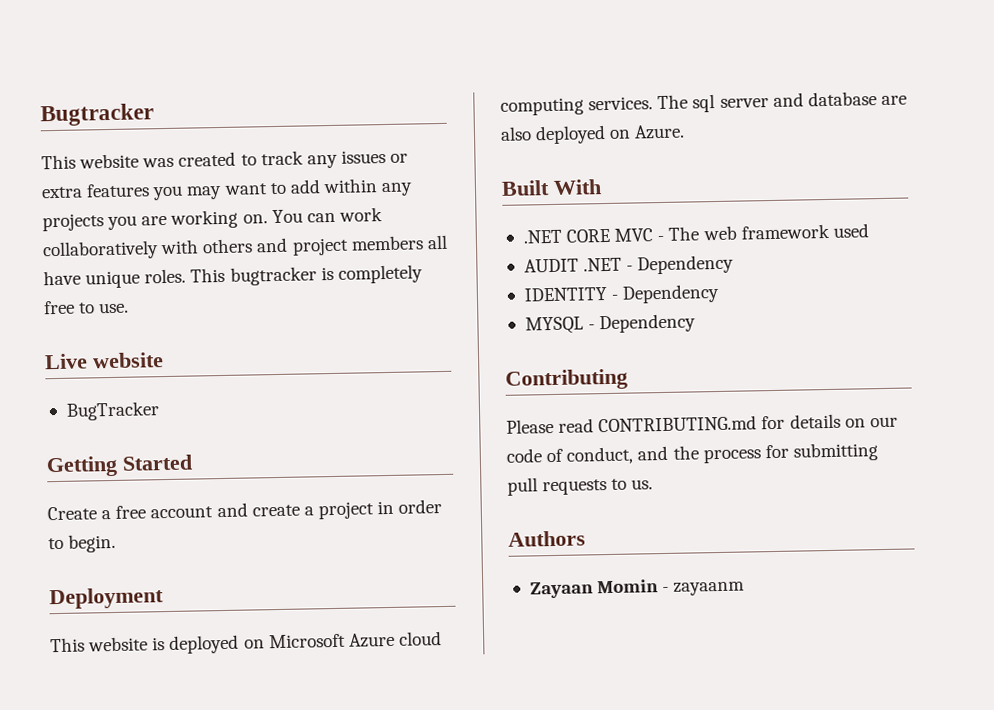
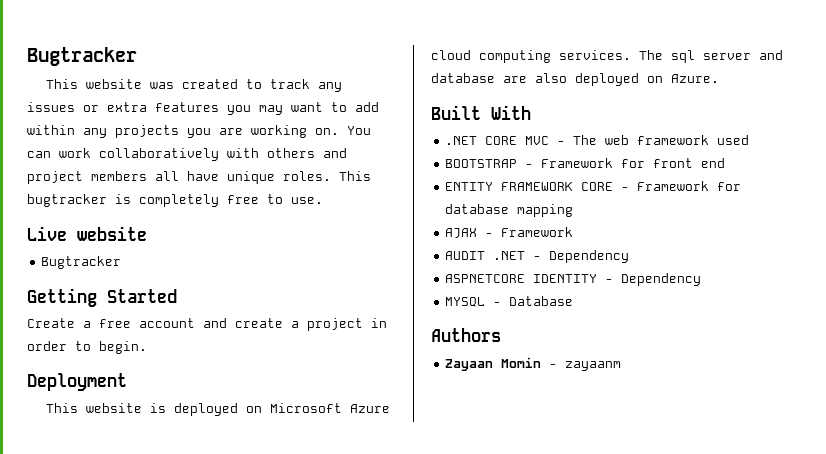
  Live website
- BugTracker
+ Bugtracker
+ BOOTSTRAP - Framework for front end
+ ENTITY FRAMEWORK CORE - Framework for database mapping
+ AJAX - Framework
- IDENTITY - Dependency
+ ASPNETCORE IDENTITY - Dependency
- MYSQL - Dependency
- Contributing
- Please read CONTRIBUTING.md for details on our code of conduct, and the process for submitting pull requests to us.
+ MYSQL - Database

